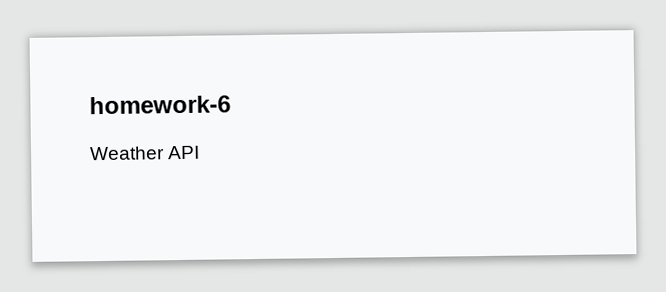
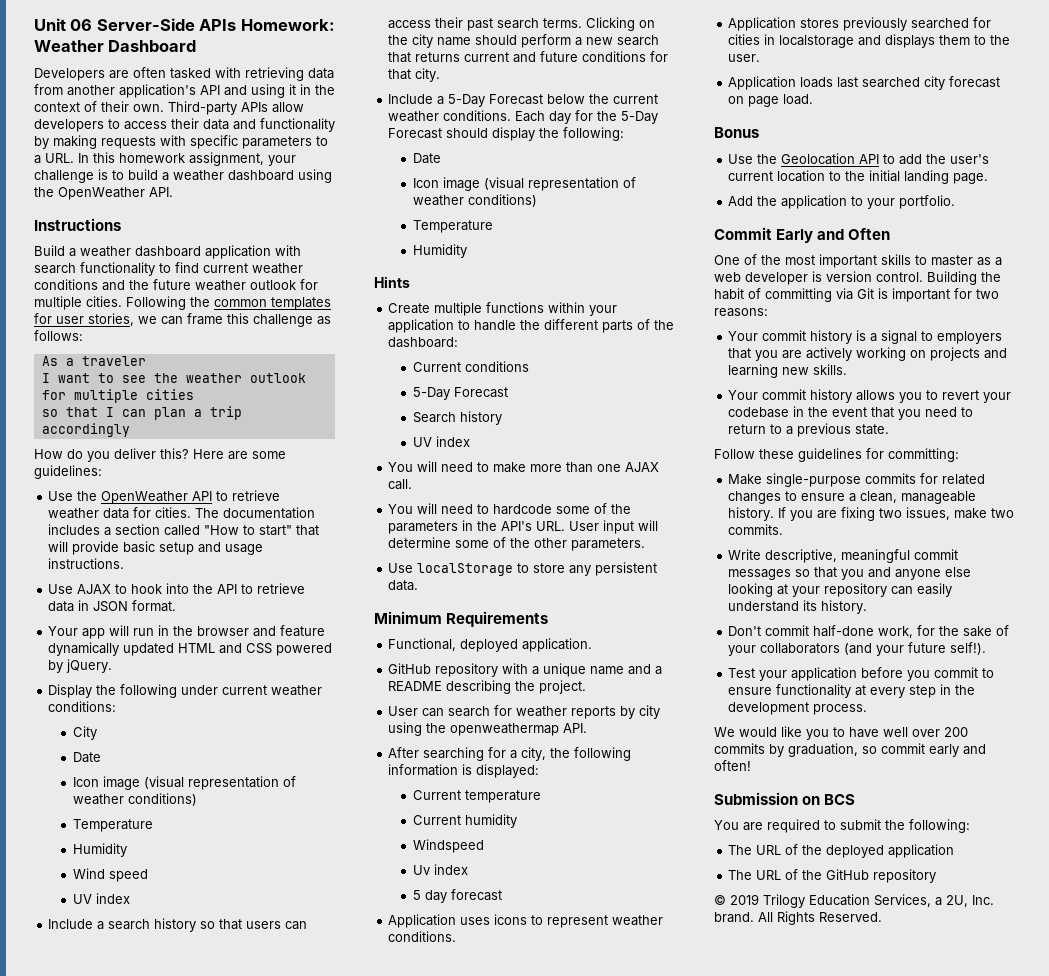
- homework-6
- Weather API
+ Unit 06 Server-Side APIs Homework: Weather Dashboard
+ Developers are often tasked with retrieving data from another application's API and using it in the context of their own. Third-party APIs allow developers to access their data and functionality by making requests with specific parameters to a URL. In this homework assignment, your challenge is to build a weather dashboard using the OpenWeather API.
+ Instructions
+ Build a weather dashboard application with search functionality to find current weather conditions and the future weather outlook for multiple cities. Following the common templates for user stories, we can frame this challenge as follows:
+ As a traveler
+ I want to see the weather outlook for multiple cities
+ so that I can plan a trip accordingly
+ How do you deliver this? Here are some guidelines:
+ Use the OpenWeather API to retrieve weather data for cities. The documentation includes a section called "How to start" that will provide basic setup and usage instructions.
+ Use AJAX to hook into the API to retrieve data in JSON format.
+ Your app will run in the browser and feature dynamically updated HTML and CSS powered by jQuery.
+ Display the following under current weather conditions:
+ City
+ Date
+ Icon image (visual representation of weather conditions)
+ Temperature
+ Humidity
+ Wind speed
+ UV index
+ Include a search history so that users can access their past search terms. Clicking on the city name should perform a new search that returns current and future conditions for that city.
+ Include a 5-Day Forecast below the current weather conditions. Each day for the 5-Day Forecast should display the following:
+ Date
+ Icon image (visual representation of weather conditions)
+ Temperature
+ Humidity
+ Hints
+ Create multiple functions within your application to handle the different parts of the dashboard:
+ Current conditions
+ 5-Day Forecast
+ Search history
+ UV index
+ You will need to make more than one AJAX call.
+ You will need to hardcode some of the parameters in the API's URL. User input will determine some of the other parameters.
+ Use localStorage to store any persistent data.
+ Minimum Requirements
+ Functional, deployed application.
+ GitHub repository with a unique name and a README describing the project.
+ User can search for weather reports by city using the openweathermap API.
+ After searching for a city, the following information is displayed:
+ Current temperature
+ Current humidity
+ Windspeed
+ Uv index
+ 5 day forecast
+ Application uses icons to represent weather conditions.
+ Application stores previously searched for cities in localstorage and displays them to the user.
+ Application loads last searched city forecast on page load.
+ Bonus
+ Use the Geolocation API to add the user's current location to the initial landing page.
+ Add the application to your portfolio.
+ Commit Early and Often
+ One of the most important skills to master as a web developer is version control. Building the habit of committing via Git is important for two reasons:
+ Your commit history is a signal to employers that you are actively working on projects and learning new skills.
+ Your commit history allows you to revert your codebase in the event that you need to return to a previous state.
+ Follow these guidelines for committing:
+ Make single-purpose commits for related changes to ensure a clean, manageable history. If you are fixing two issues, make two commits.
+ Write descriptive, meaningful commit messages so that you and anyone else looking at your repository can easily understand its history.
+ Don't commit half-done work, for the sake of your collaborators (and your future self!).
+ Test your application before you commit to ensure functionality at every step in the development process.
+ We would like you to have well over 200 commits by graduation, so commit early and often!
+ Submission on BCS
+ You are required to submit the following:
+ The URL of the deployed application
+ The URL of the GitHub repository
+ © 2019 Trilogy Education Services, a 2U, Inc. brand. All Rights Reserved.

